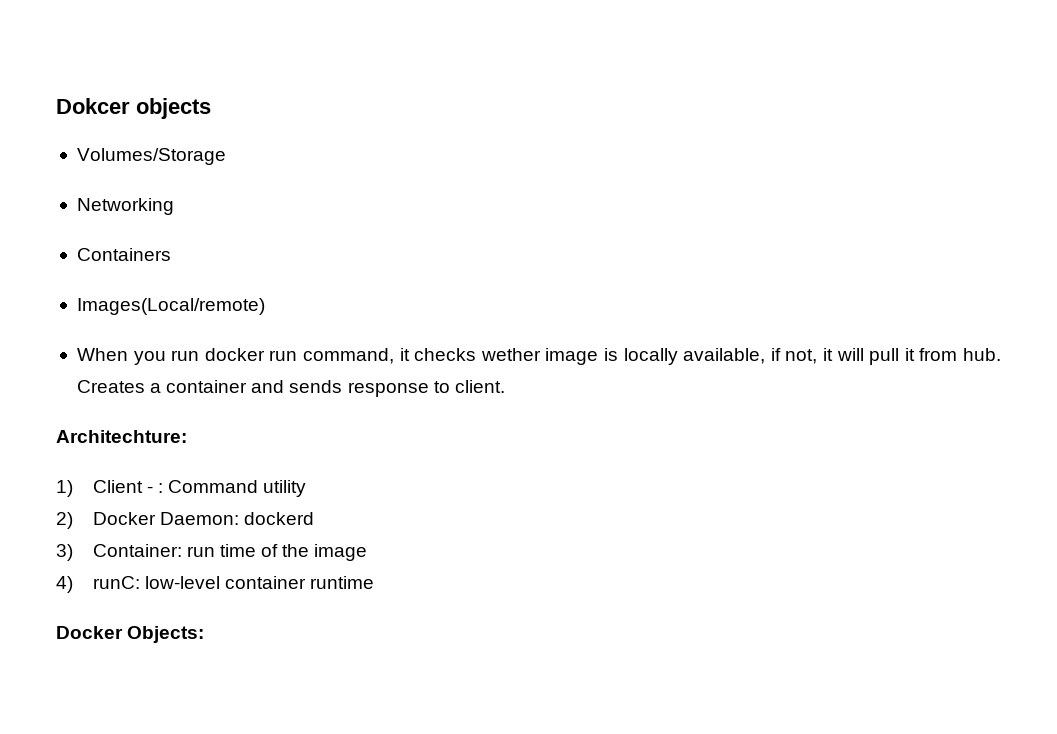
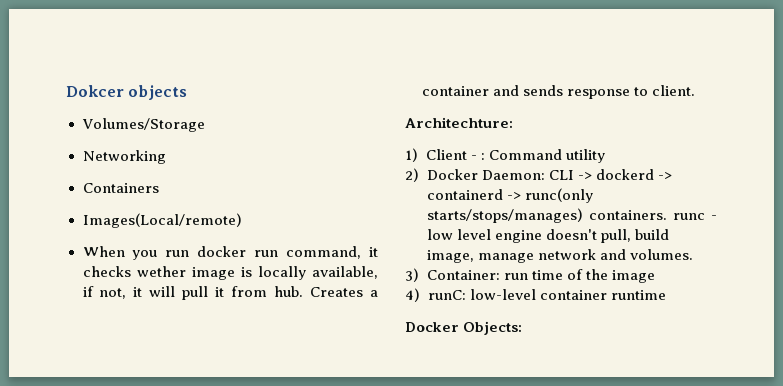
- 2) Docker Daemon: dockerd
+ 2) Docker Daemon: CLI -> dockerd -> containerd -> runc(only starts/stops/manages) containers. runc - low level engine doesn't pull, build image, manage network and volumes.

